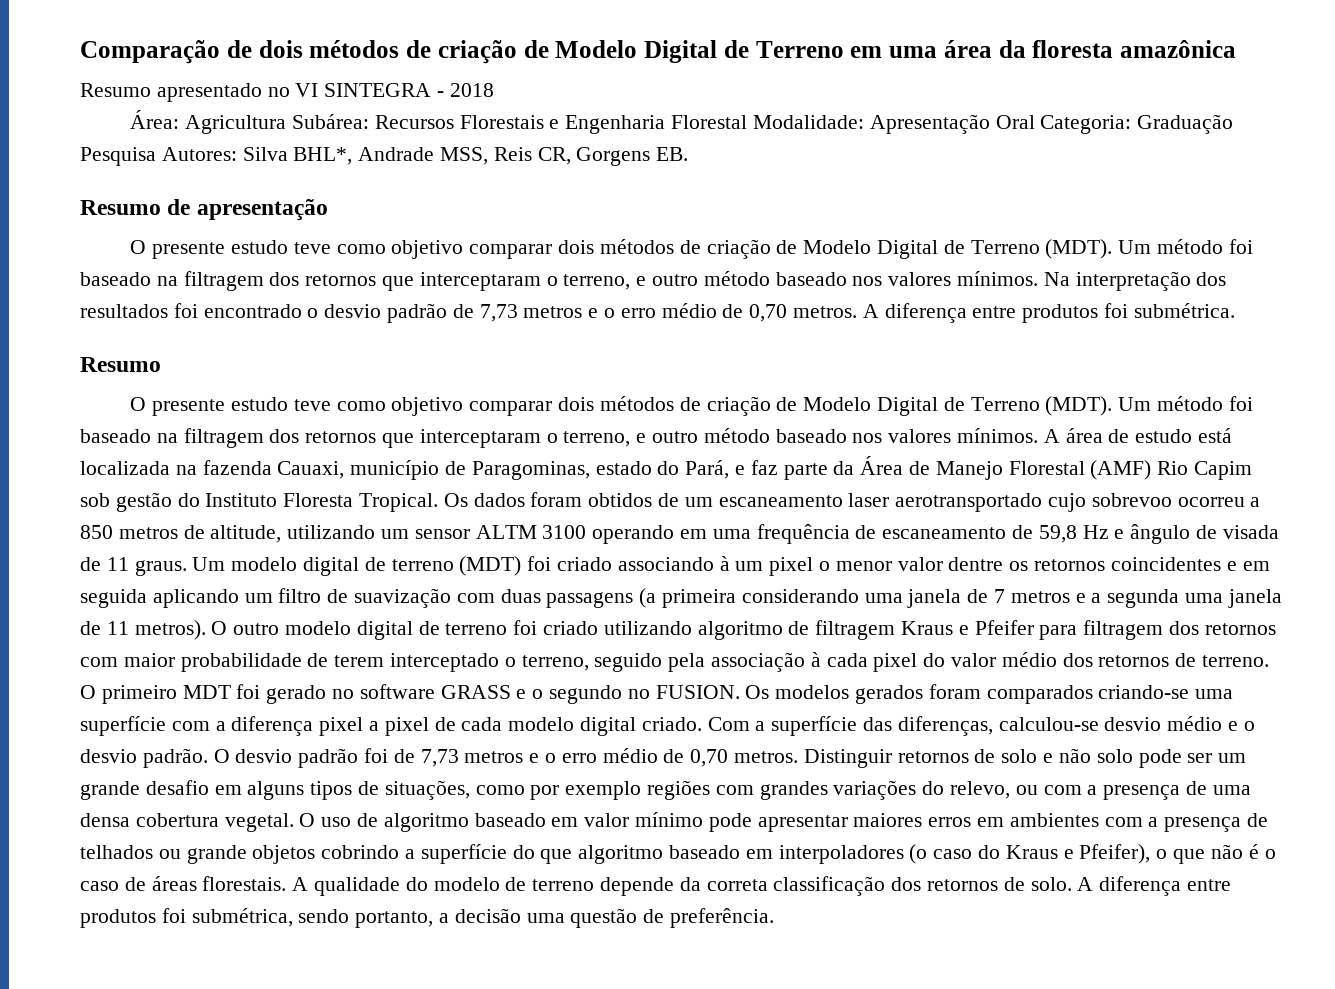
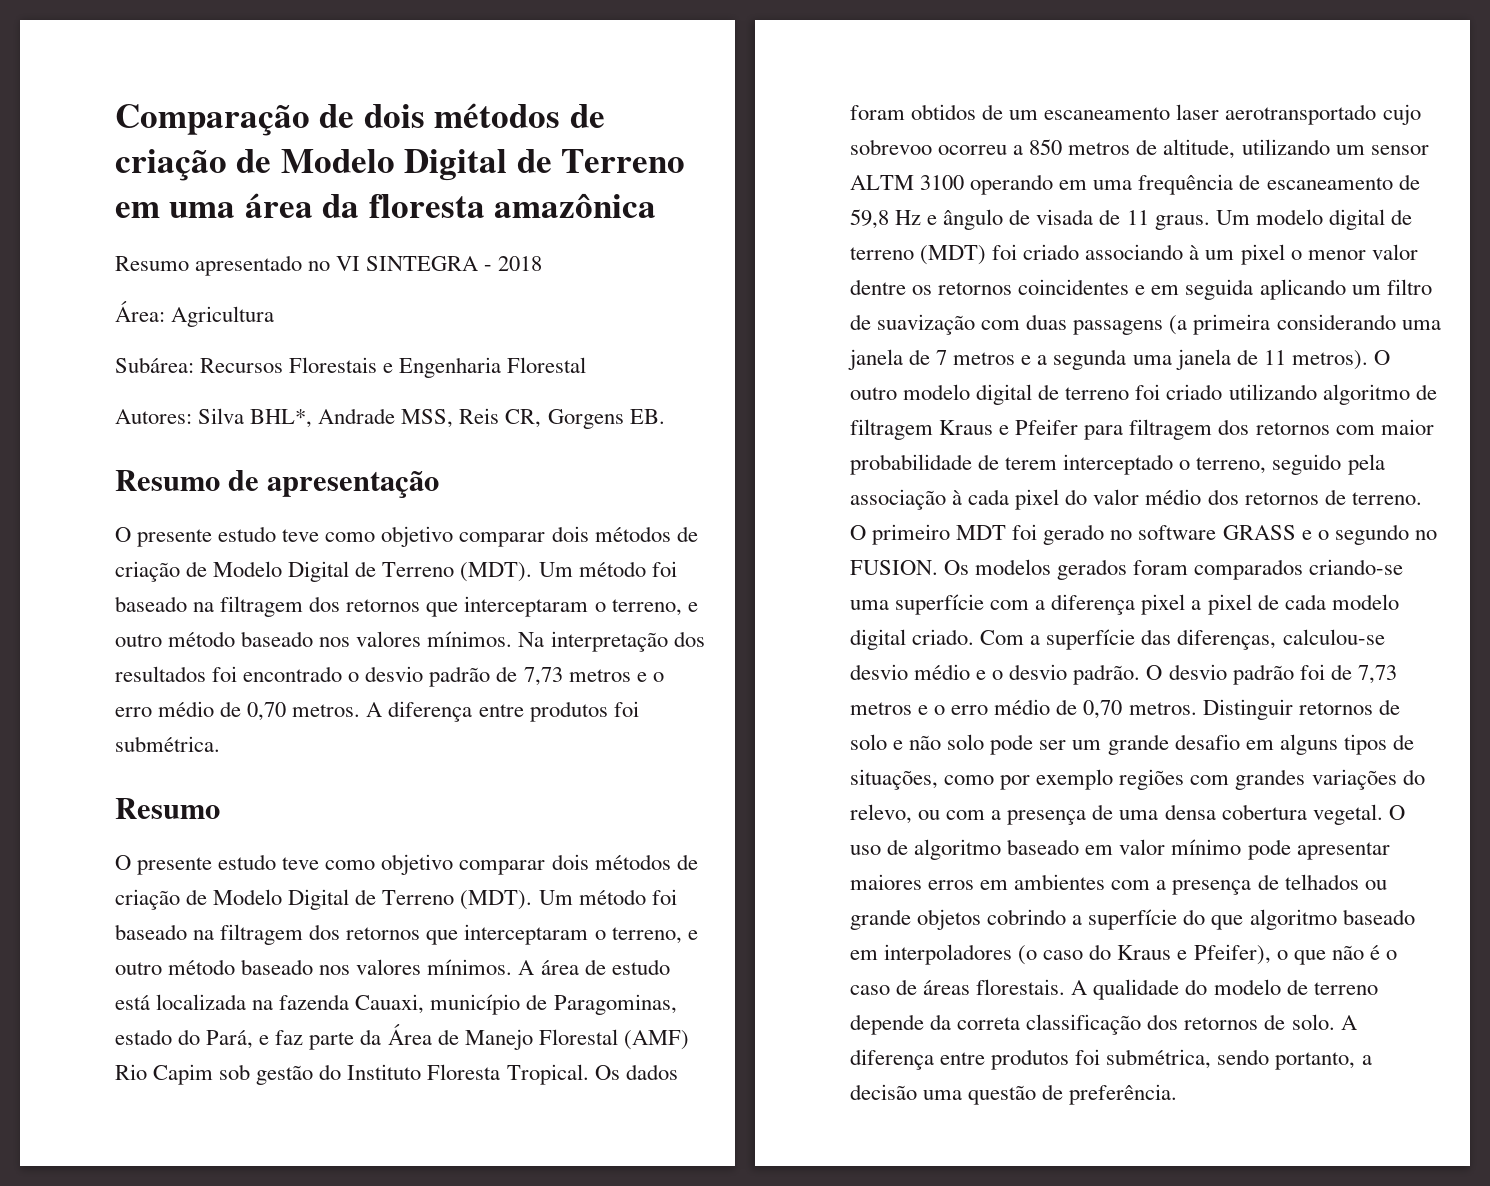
- Área: Agricultura Subárea: Recursos Florestais e Engenharia Florestal Modalidade: Apresentação Oral Categoria: Graduação Pesquisa Autores: Silva BHL*, Andrade MSS, Reis CR, Gorgens EB.
+ Área: Agricultura
+ Subárea: Recursos Florestais e Engenharia Florestal
+ Autores: Silva BHL*, Andrade MSS, Reis CR, Gorgens EB.

